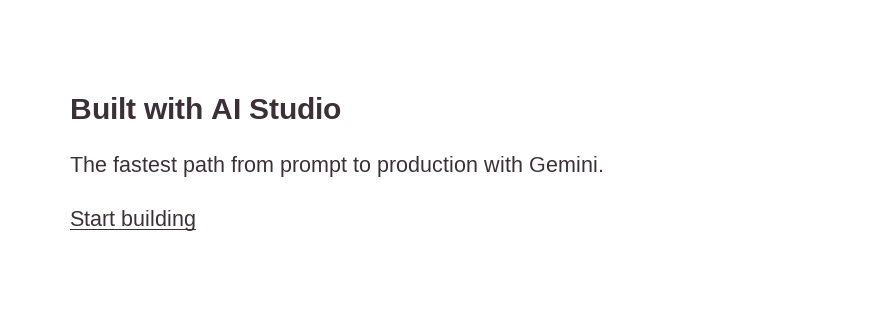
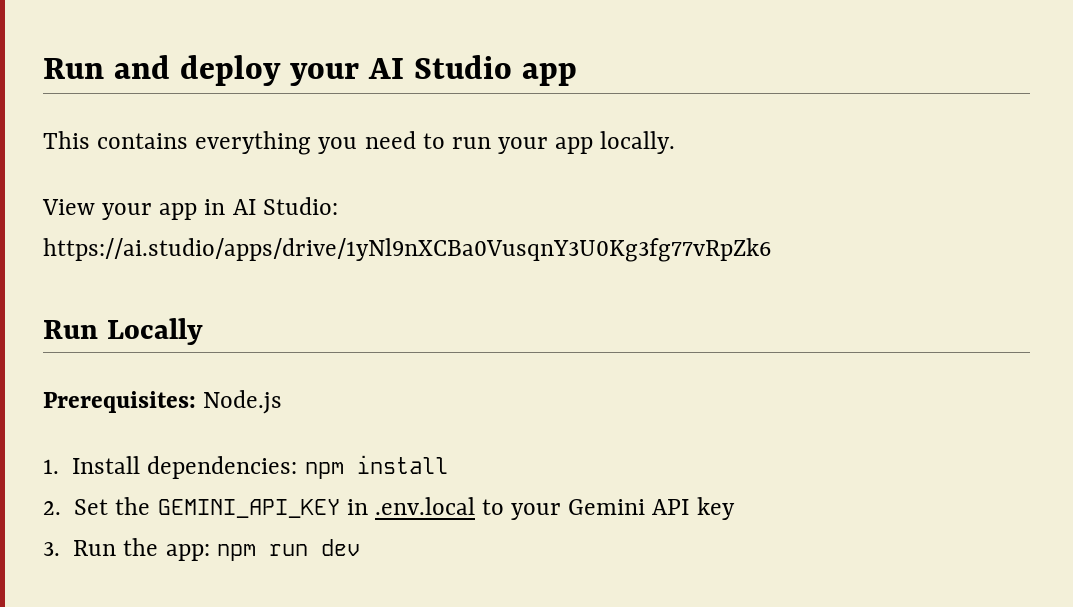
- Built with AI Studio
- The fastest path from prompt to production with Gemini.
- Start building
+ Run and deploy your AI Studio app
+ This contains everything you need to run your app locally.
+ View your app in AI Studio: https://ai.studio/apps/drive/1yNl9nXCBa0VusqnY3U0Kg3fg77vRpZk6
+ Run Locally
+ Prerequisites: Node.js
+ 1. Install dependencies: npm install
+ 2. Set the GEMINI_API_KEY in .env.local to your Gemini API key
+ 3. Run the app: npm run dev

